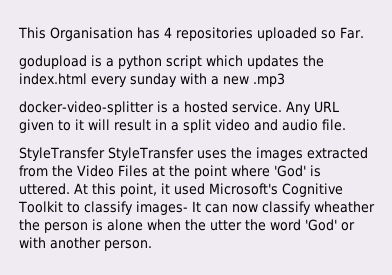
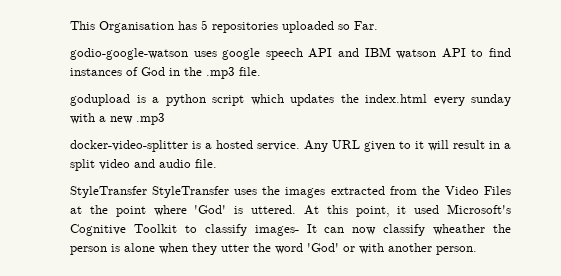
- This Organisation has 4 repositories uploaded so Far.
+ This Organisation has 5 repositories uploaded so Far.
+ godio-google-watson uses google speech API and IBM watson API to find instances of God in the .mp3 file.
- At this point, it used Microsoft's Cognitive Toolkit to classify images- It can now classify wheather the person is alone when the utter the word 'God' or with another person.
+ At this point, it used Microsoft's Cognitive Toolkit to classify images- It can now classify wheather the person is alone when they utter the word 'God' or with another person.

